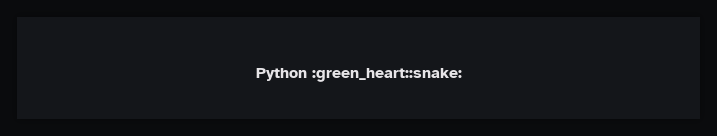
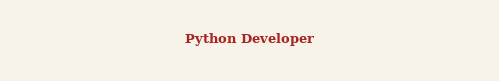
- Python :green_heart::snake:
+ Python Developer

